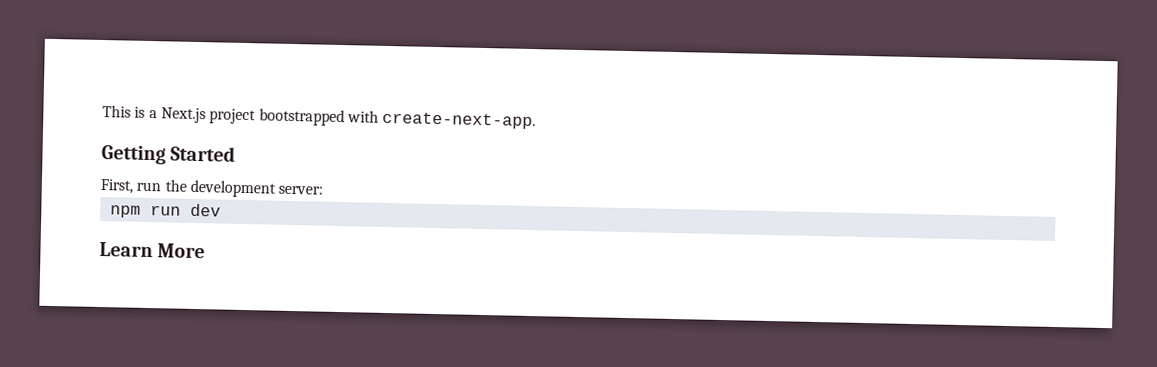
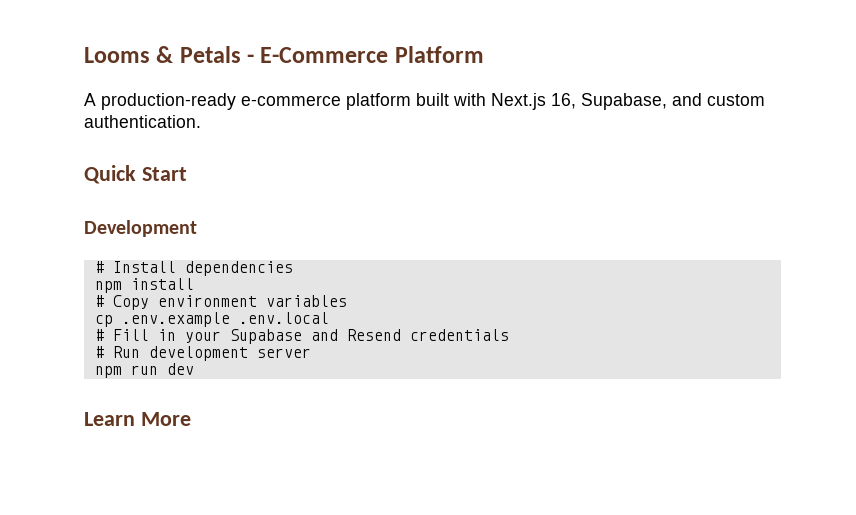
- This is a Next.js project bootstrapped with create-next-app.
- Getting Started
- First, run the development server:
+ Looms & Petals - E-Commerce Platform
+ A production-ready e-commerce platform built with Next.js 16, Supabase, and custom authentication.
+ Quick Start
+ Development
+ # Install dependencies
+ npm install
+ # Copy environment variables
+ cp .env.example .env.local
+ # Fill in your Supabase and Resend credentials
+ # Run development server

